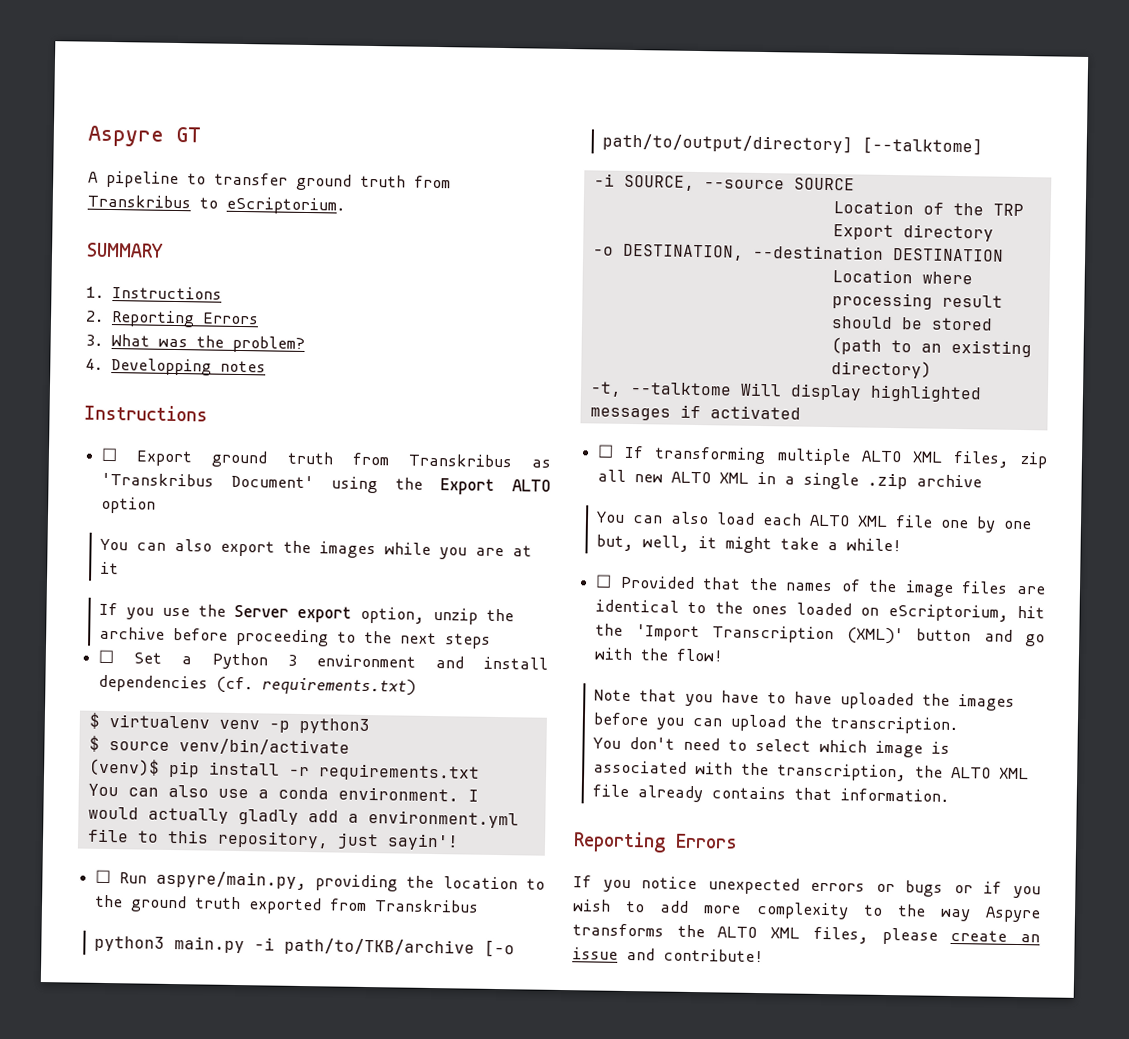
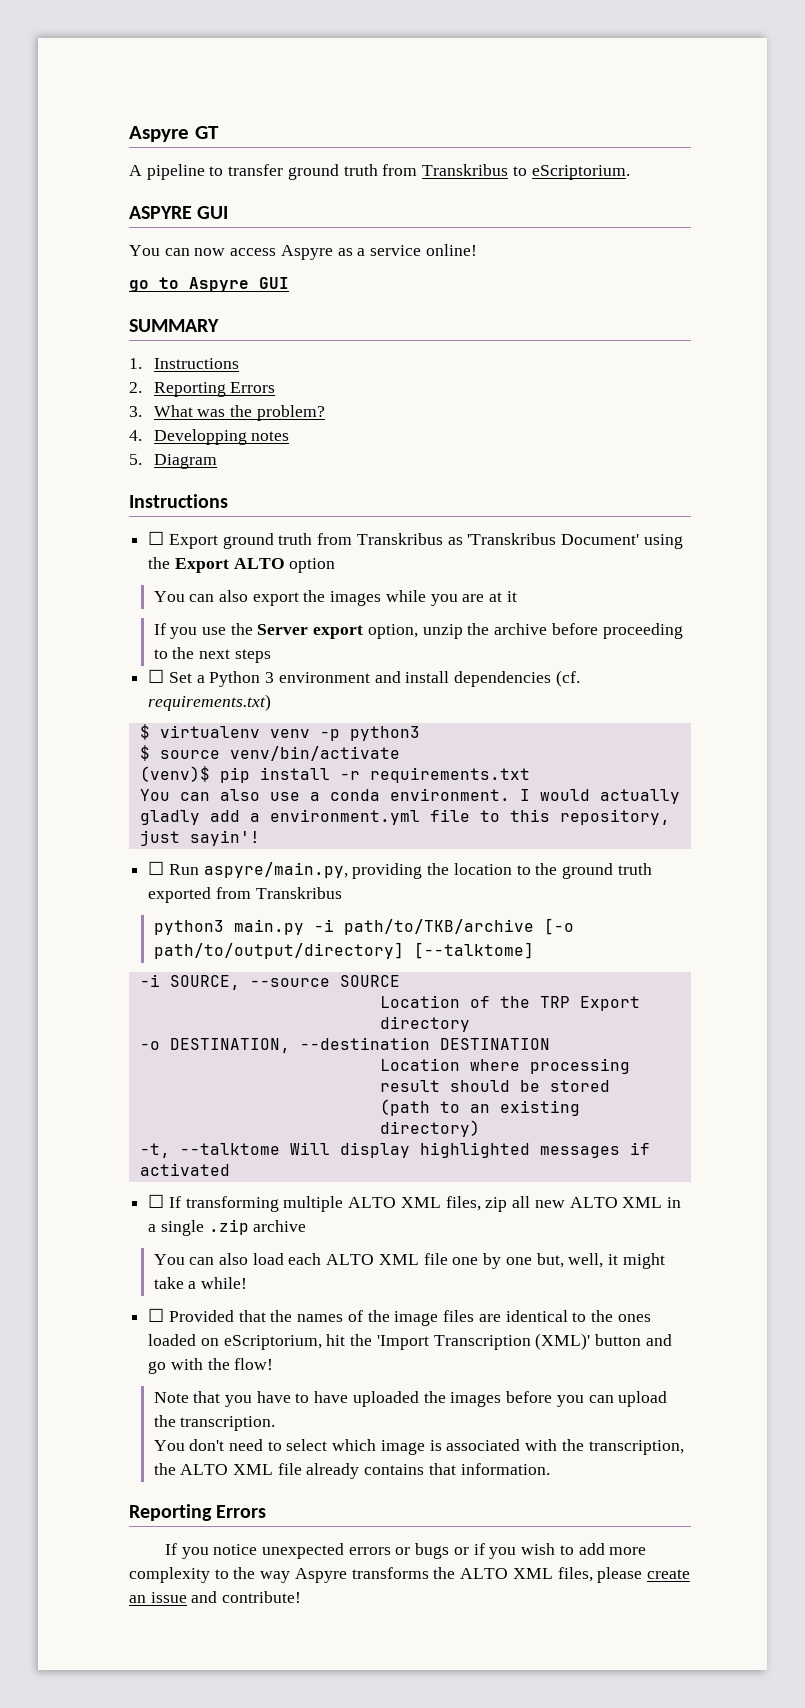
+ ASPYRE GUI
+ You can now access Aspyre as a service online!
+ go to Aspyre GUI
+ 5. Diagram

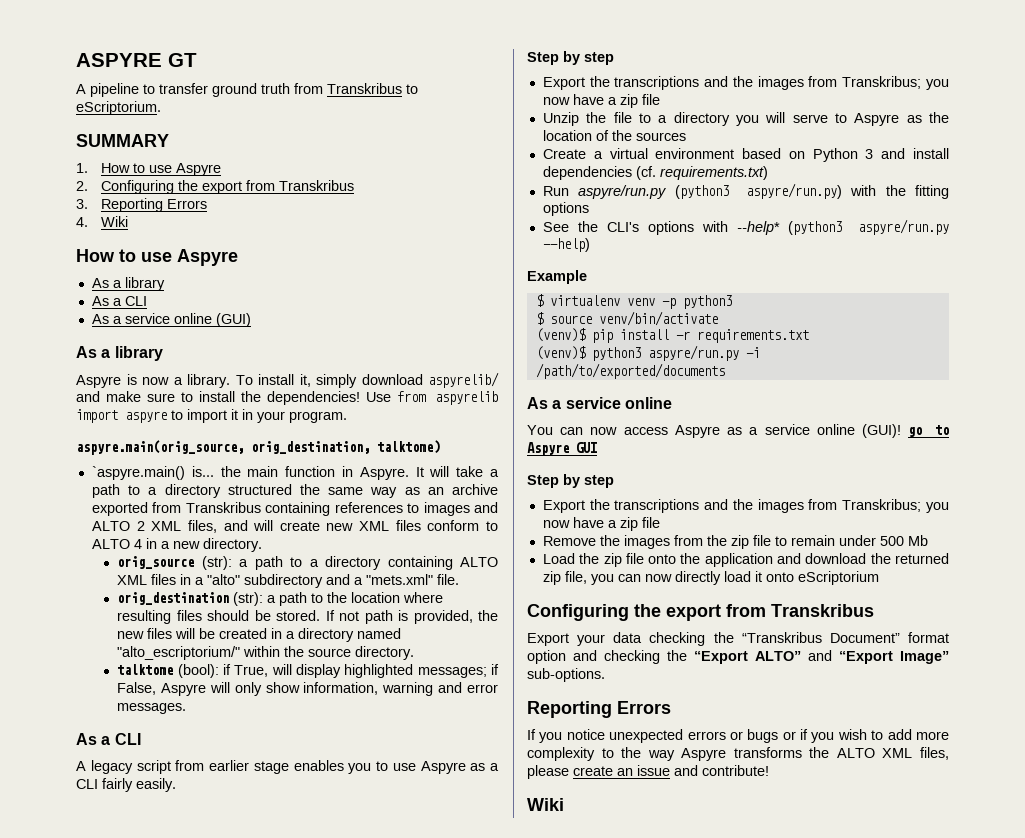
- Aspyre GT
+ ASPYRE GT
- ASPYRE GUI
- You can now access Aspyre as a service online!
- go to Aspyre GUI
  SUMMARY
- 1. Instructions
- 2. Reporting Errors
- 3. What was the problem?
- 4. Developping notes
- 5. Diagram
- Instructions
- ☐ Export ground truth from Transkribus as 'Transkribus Document' using the Export ALTO option
- You can also export the images while you are at it
- If you use the Server export option, unzip the archive before proceeding to the next steps
- ☐ Set a Python 3 environment and install dependencies (cf. requirements.txt)
+ 1. How to use Aspyre
+ 2. Configuring the export from Transkribus
+ 3. Reporting Errors
+ 4. Wiki
+ How to use Aspyre
+ As a library
+ As a CLI
+ As a service online (GUI)
+ As a library
+ Aspyre is now a library. To install it, simply download aspyrelib/ and make sure to install the dependencies! Use from aspyrelib import aspyre to import it in your program.
+ aspyre.main(orig_source, orig_destination, talktome)
+ `aspyre.main() is... the main function in Aspyre. It will take a path to a directory structured the same way as an archive exported from Transkribus containing references to images and ALTO 2 XML files, and will create new XML files conform to ALTO 4 in a new directory.
+ orig_source (str): a path to a directory containing ALTO XML files in a "alto" subdirectory and a "mets.xml" file.
+ orig_destination (str): a path to the location where resulting files should be stored. If not path is provided, the new files will be created in a directory named "alto_escriptorium/" within the source directory.
+ talktome (bool): if True, will display highlighted messages; if False, Aspyre will only show information, warning and error messages.
+ As a CLI
+ A legacy script from earlier stage enables you to use Aspyre as a CLI fairly easily.
+ Step by step
+ Export the transcriptions and the images from Transkribus; you now have a zip file
+ Unzip the file to a directory you will serve to Aspyre as the location of the sources
+ Create a virtual environment based on Python 3 and install dependencies (cf. requirements.txt)
+ Run aspyre/run.py (python3 aspyre/run.py) with the fitting options
+ See the CLI's options with --help* (python3 aspyre/run.py --help)
+ Example
- You can also use a conda environment. I would actually gladly add a environment.yml file to this repository, just sayin'!
- ☐ Run aspyre/main.py, providing the location to the ground truth exported from Transkribus
- python3 main.py -i path/to/TKB/archive [-o path/to/output/directory] [--talktome]
- -i SOURCE, --source SOURCE
- Location of the TRP Export directory
- -o DESTINATION, --destination DESTINATION
- Location where processing result should be stored
- (path to an existing directory)
- -t, --talktome Will display highlighted messages if activated
- ☐ If transforming multiple ALTO XML files, zip all new ALTO XML in a single .zip archive
- You can also load each ALTO XML file one by one but, well, it might take a while!
- ☐ Provided that the names of the image files are identical to the ones loaded on eScriptorium, hit the 'Import Transcription (XML)' button and go with the flow!
- Note that you have to have uploaded the images before you can upload the transcription.
- You don't need to select which image is associated with the transcription, the ALTO XML file already contains that information.
+ (venv)$ python3 aspyre/run.py -i /path/to/exported/documents
+ As a service online
+ You can now access Aspyre as a service online (GUI)! go to Aspyre GUI
+ Step by step
+ Export the transcriptions and the images from Transkribus; you now have a zip file
+ Remove the images from the zip file to remain under 500 Mb
+ Load the zip file onto the application and download the returned zip file, you can now directly load it onto eScriptorium
+ Configuring the export from Transkribus
+ Export your data checking the “Transkribus Document” format option and checking the “Export ALTO” and “Export Image” sub-options.
  If you notice unexpected errors or bugs or if you wish to add more complexity to the way Aspyre transforms the ALTO XML files, please create an issue and contribute!
+ Wiki

